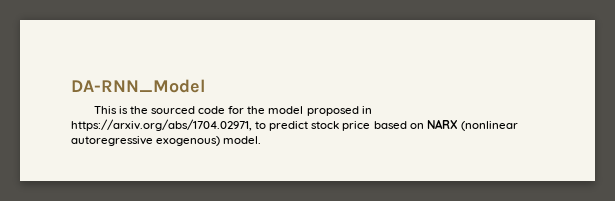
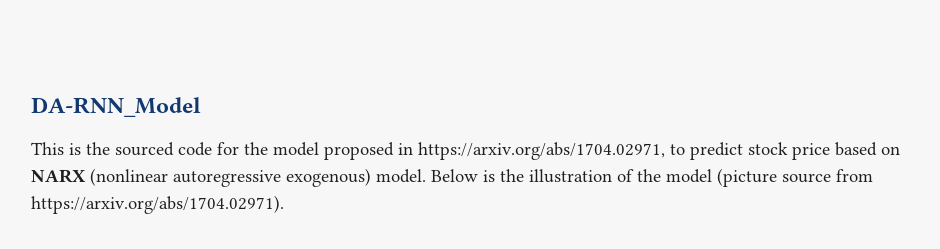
+ Below is the illustration of the model (picture source from https://arxiv.org/abs/1704.02971).

